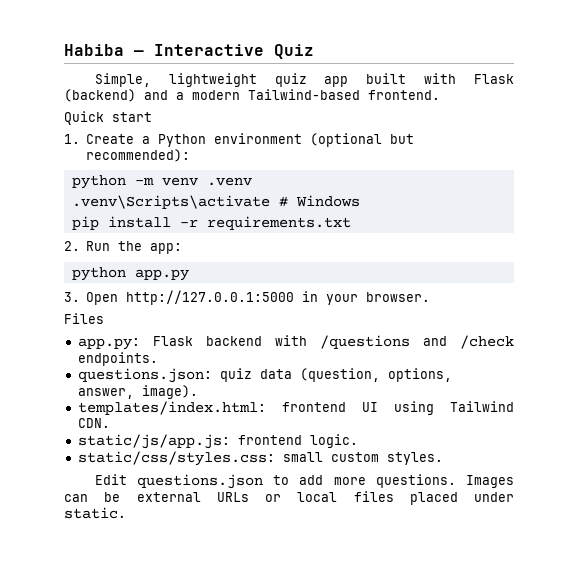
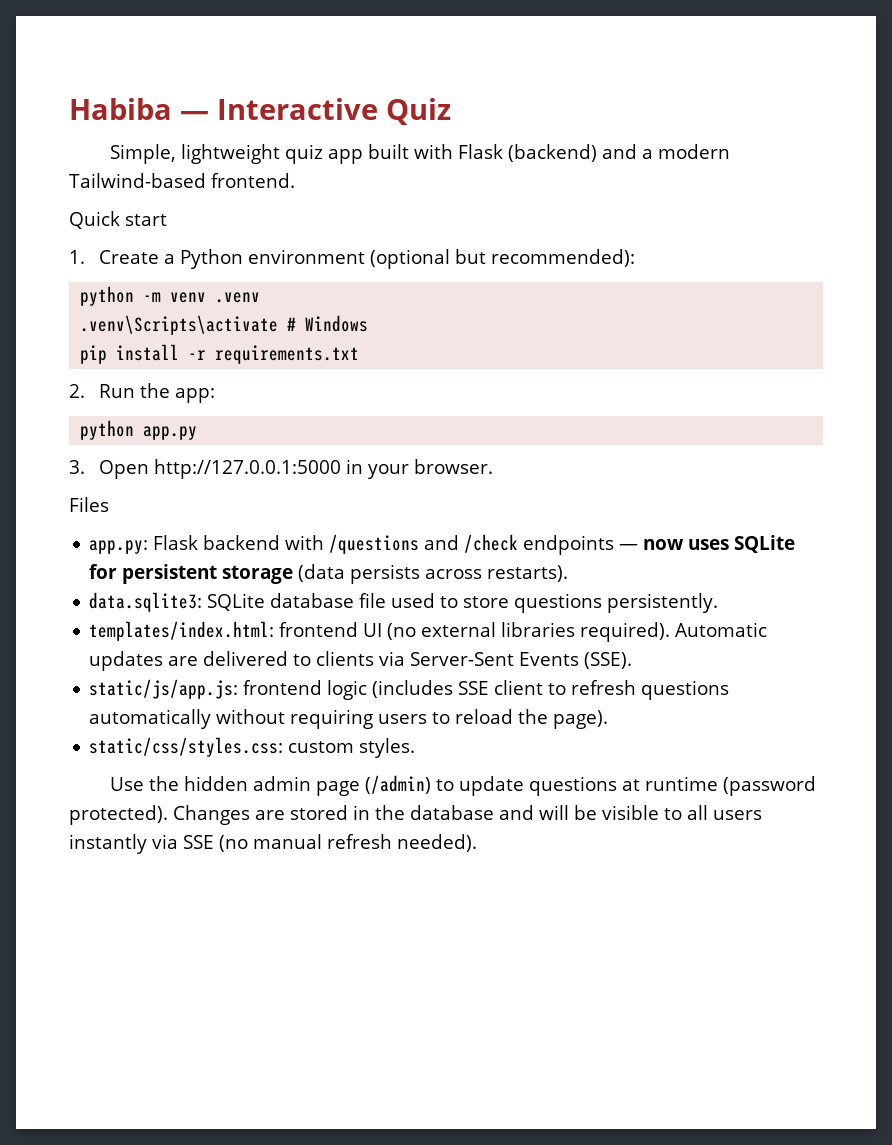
- app.py: Flask backend with /questions and /check endpoints.
- questions.json: quiz data (question, options, answer, image).
- templates/index.html: frontend UI using Tailwind CDN.
- static/js/app.js: frontend logic.
+ app.py: Flask backend with /questions and /check endpoints — now uses SQLite for persistent storage (data persists across restarts).
+ data.sqlite3: SQLite database file used to store questions persistently.
+ templates/index.html: frontend UI (no external libraries required). Automatic updates are delivered to clients via Server-Sent Events (SSE).
+ static/js/app.js: frontend logic (includes SSE client to refresh questions automatically without requiring users to reload the page).
- static/css/styles.css: small custom styles.
+ static/css/styles.css: custom styles.
- Edit questions.json to add more questions. Images can be external URLs or local files placed under static.
+ Use the hidden admin page (/admin) to update questions at runtime (password protected). Changes are stored in the database and will be visible to all users instantly via SSE (no manual refresh needed).

